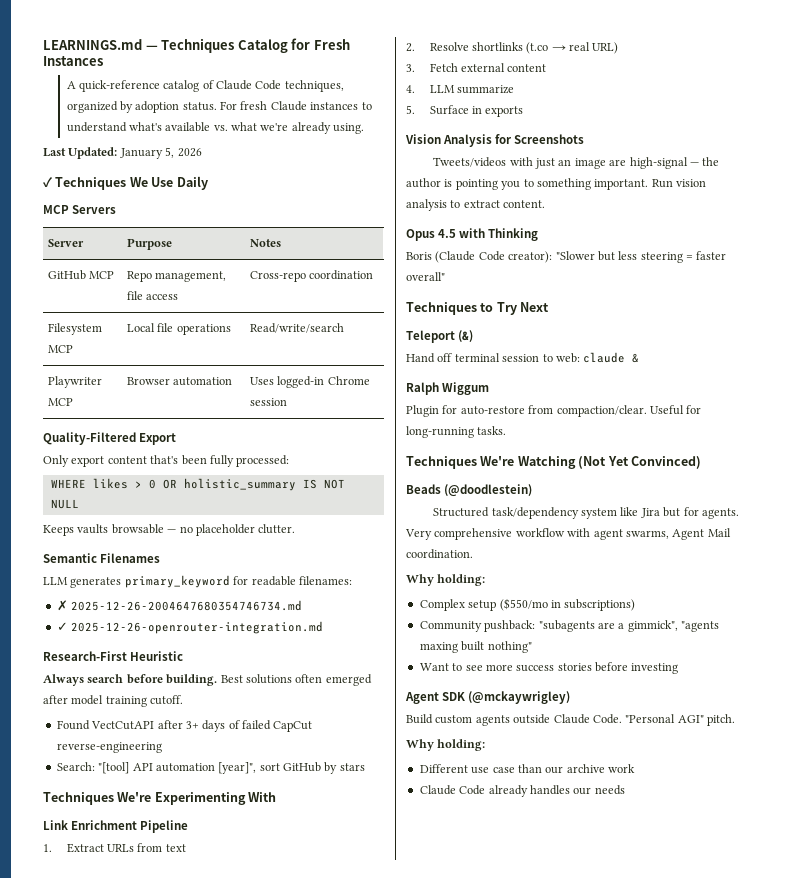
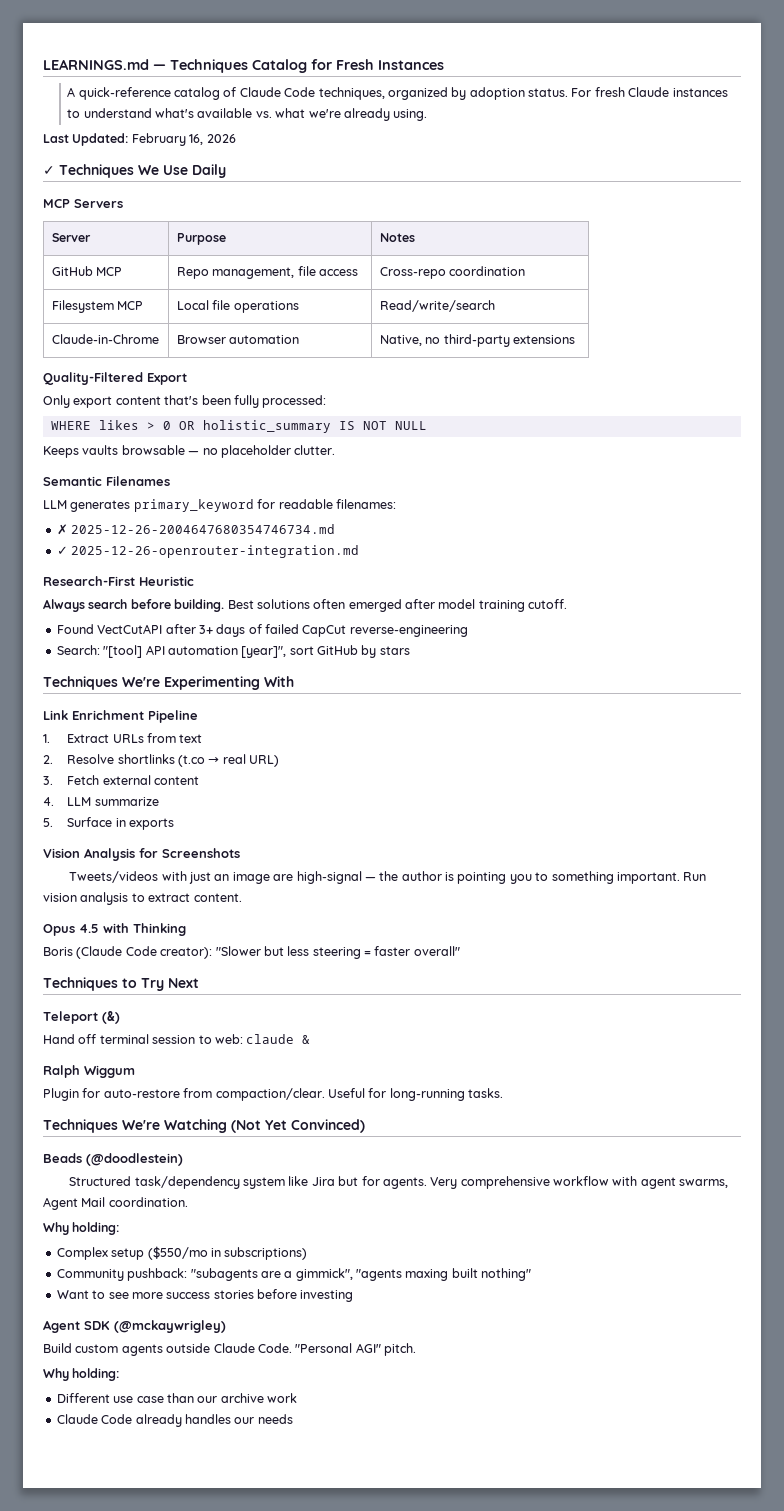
- Last Updated: January 5, 2026
+ Last Updated: February 16, 2026
- Playwriter MCP | Browser automation | Uses logged-in Chrome session
+ Claude-in-Chrome | Browser automation | Native, no third-party extensions

